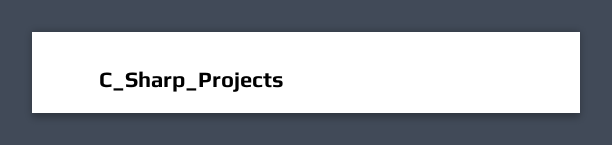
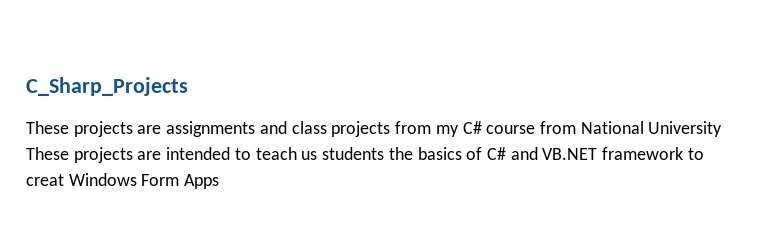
+ These projects are assignments and class projects from my C# course from National University These projects are intended to teach us students the basics of C# and VB.NET framework to creat Windows Form Apps

